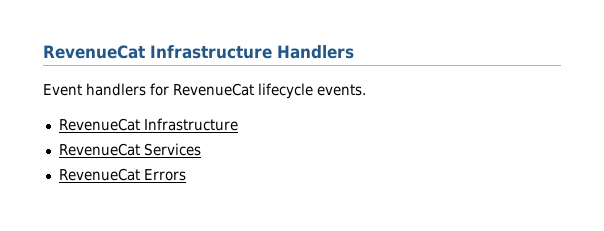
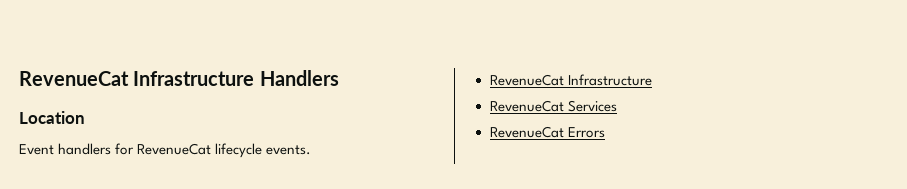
+ Location

